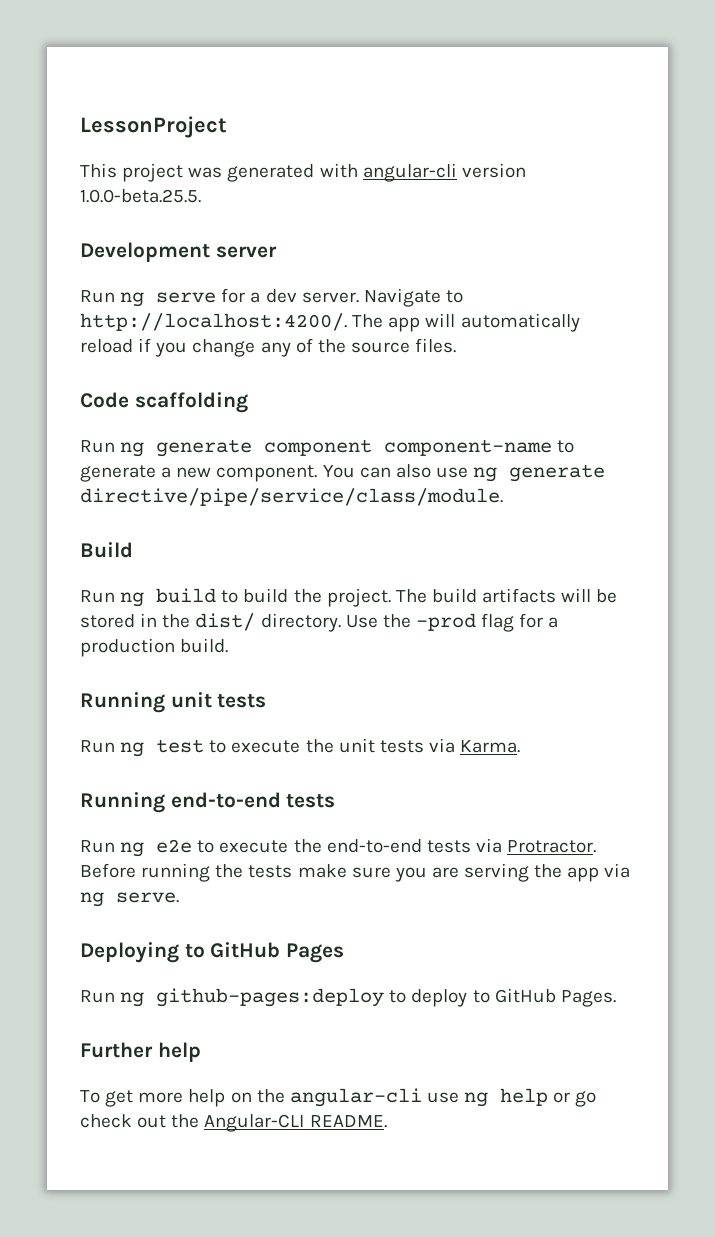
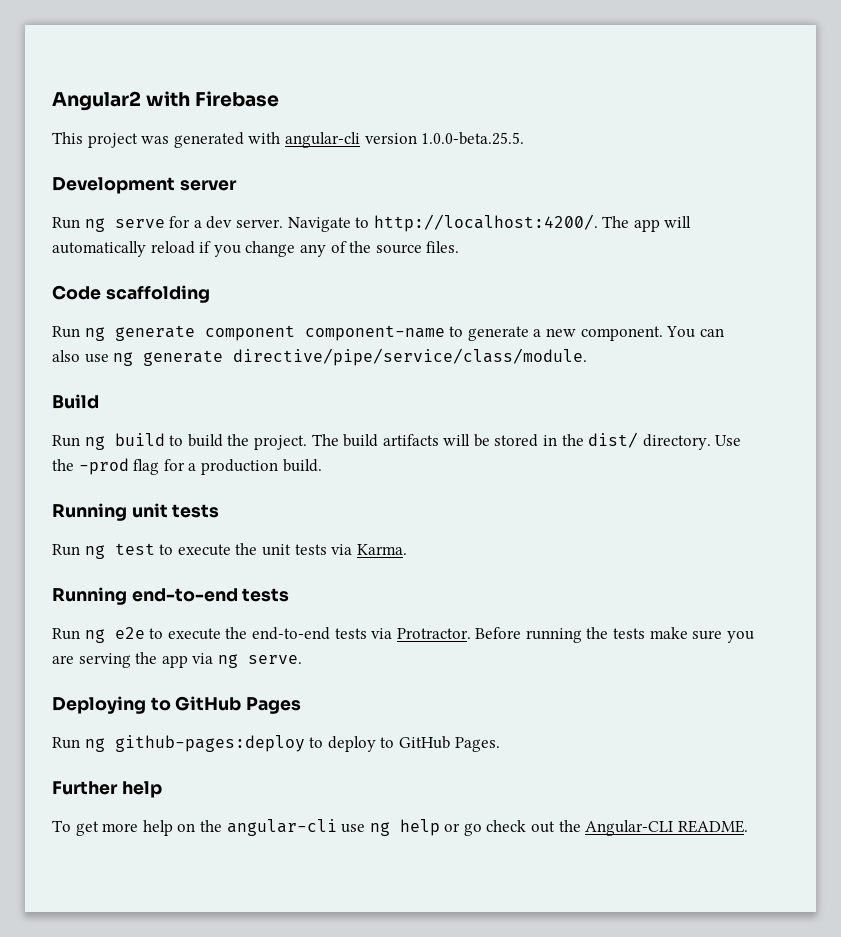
- LessonProject
+ Angular2 with Firebase

